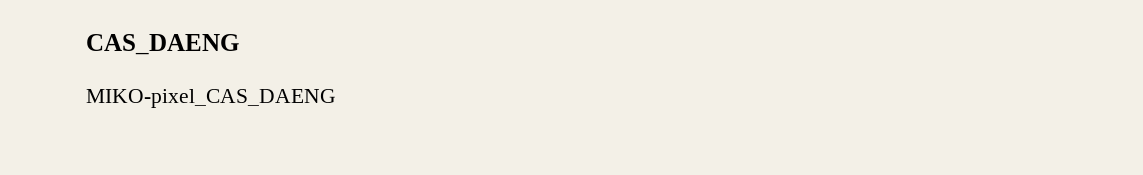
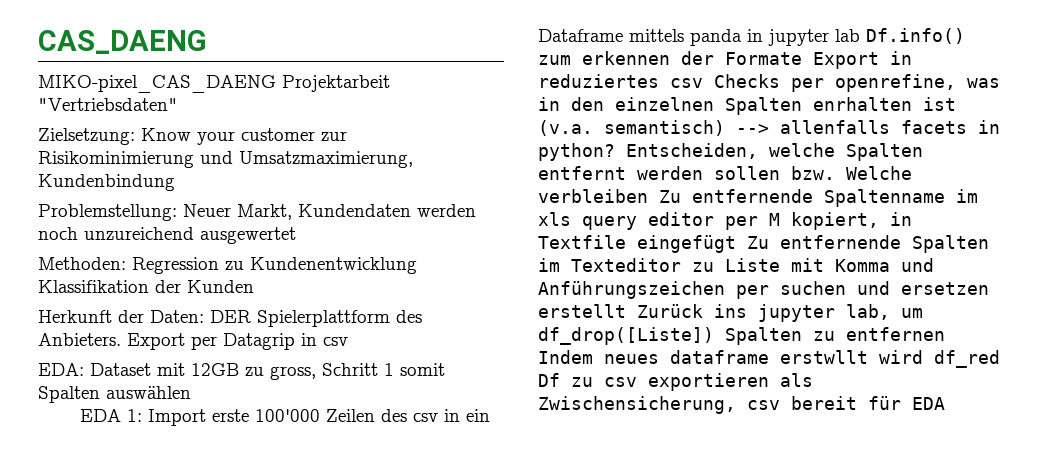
- MIKO-pixel_CAS_DAENG
+ MIKO-pixel_CAS_DAENG Projektarbeit "Vertriebsdaten"
+ Zielsetzung: Know your customer zur Risikominimierung und Umsatzmaximierung, Kundenbindung
+ Problemstellung: Neuer Markt, Kundendaten werden noch unzureichend ausgewertet
+ Methoden: Regression zu Kundenentwicklung Klassifikation der Kunden
+ Herkunft der Daten: DER Spielerplattform des Anbieters. Export per Datagrip in csv
+ EDA: Dataset mit 12GB zu gross, Schritt 1 somit Spalten auswählen
+ EDA 1: Import erste 100'000 Zeilen des csv in ein Dataframe mittels panda in jupyter lab Df.info() zum erkennen der Formate Export in reduziertes csv Checks per openrefine, was in den einzelnen Spalten enrhalten ist (v.a. semantisch) --> allenfalls facets in python? Entscheiden, welche Spalten entfernt werden sollen bzw. Welche verbleiben Zu entfernende Spaltenname im xls query editor per M kopiert, in Textfile eingefügt Zu entfernende Spalten im Texteditor zu Liste mit Komma und Anführungszeichen per suchen und ersetzen erstellt Zurück ins jupyter lab, um df_drop([Liste]) Spalten zu entfernen Indem neues dataframe erstwllt wird df_red Df zu csv exportieren als Zwischensicherung, csv bereit für EDA

